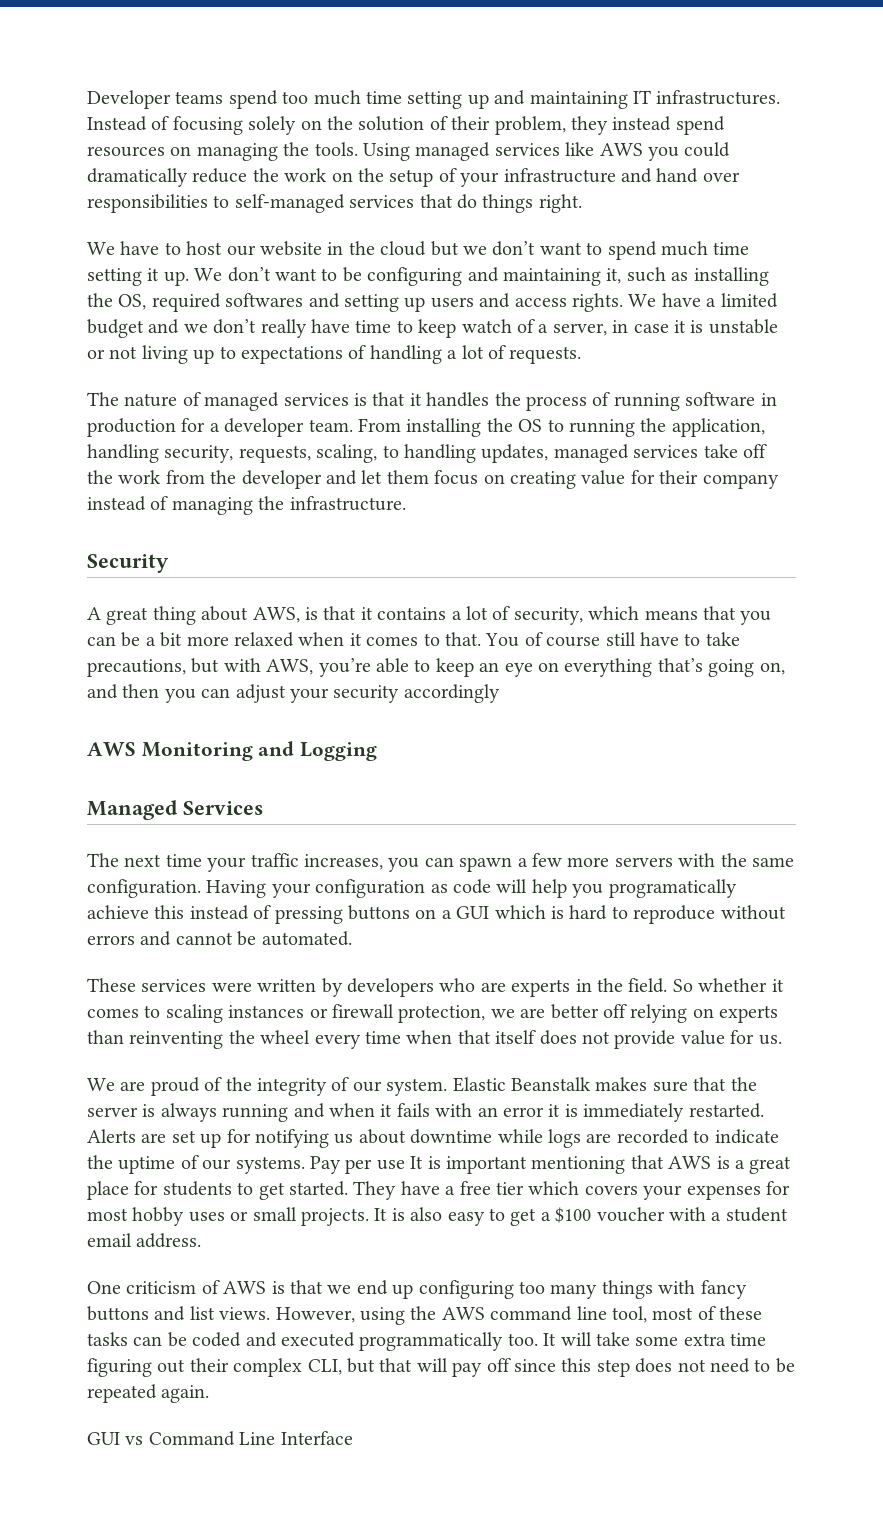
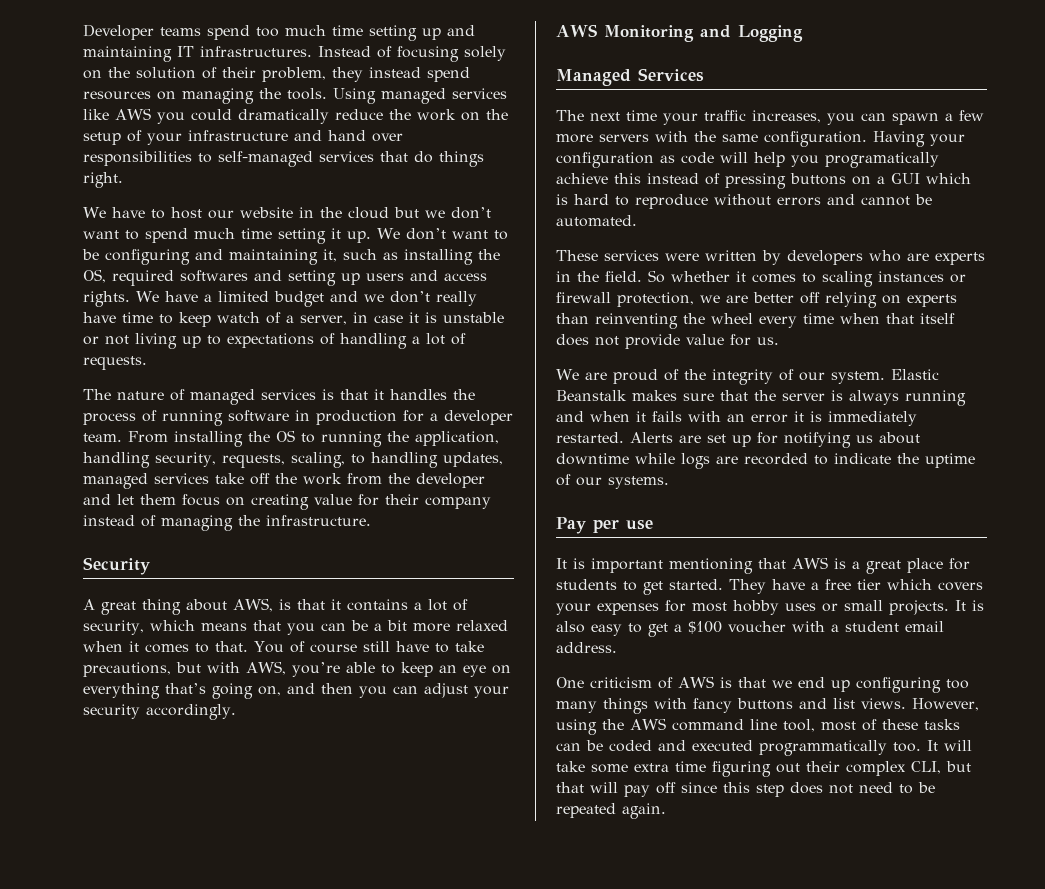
- You of course still have to take precautions, but with AWS, you’re able to keep an eye on everything that’s going on, and then you can adjust your security accordingly
+ You of course still have to take precautions, but with AWS, you’re able to keep an eye on everything that’s going on, and then you can adjust your security accordingly.
- Alerts are set up for notifying us about downtime while logs are recorded to indicate the uptime of our systems. Pay per use It is important mentioning that AWS is a great place for students to get started.
+ Alerts are set up for notifying us about downtime while logs are recorded to indicate the uptime of our systems.
+ Pay per use
+ It is important mentioning that AWS is a great place for students to get started.
- GUI vs Command Line Interface

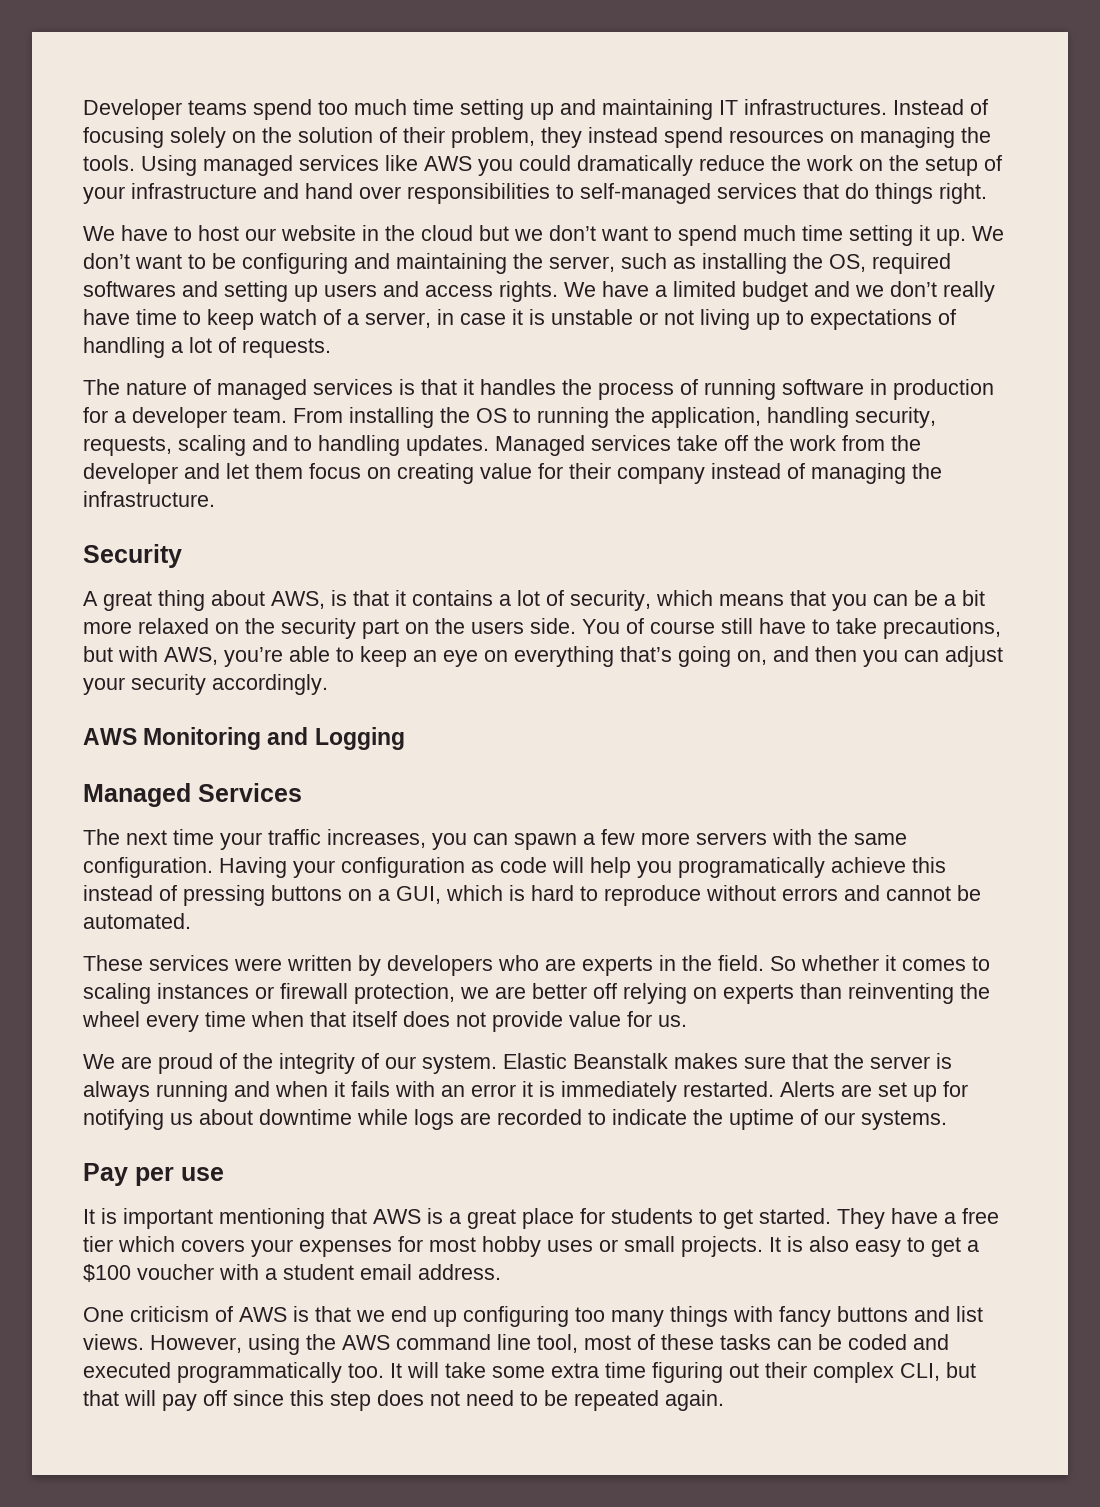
- We don’t want to be configuring and maintaining it, such as installing the OS, required softwares and setting up users and access rights.
+ We don’t want to be configuring and maintaining the server, such as installing the OS, required softwares and setting up users and access rights.
- From installing the OS to running the application, handling security, requests, scaling, to handling updates, managed services take off the work from the developer and let them focus on creating value for their company instead of managing the infrastructure.
+ From installing the OS to running the application, handling security, requests, scaling and to handling updates. Managed services take off the work from the developer and let them focus on creating value for their company instead of managing the infrastructure.
- A great thing about AWS, is that it contains a lot of security, which means that you can be a bit more relaxed when it comes to that.
+ A great thing about AWS, is that it contains a lot of security, which means that you can be a bit more relaxed on the security part on the users side.
- Having your configuration as code will help you programatically achieve this instead of pressing buttons on a GUI which is hard to reproduce without errors and cannot be automated.
+ Having your configuration as code will help you programatically achieve this instead of pressing buttons on a GUI, which is hard to reproduce without errors and cannot be automated.

